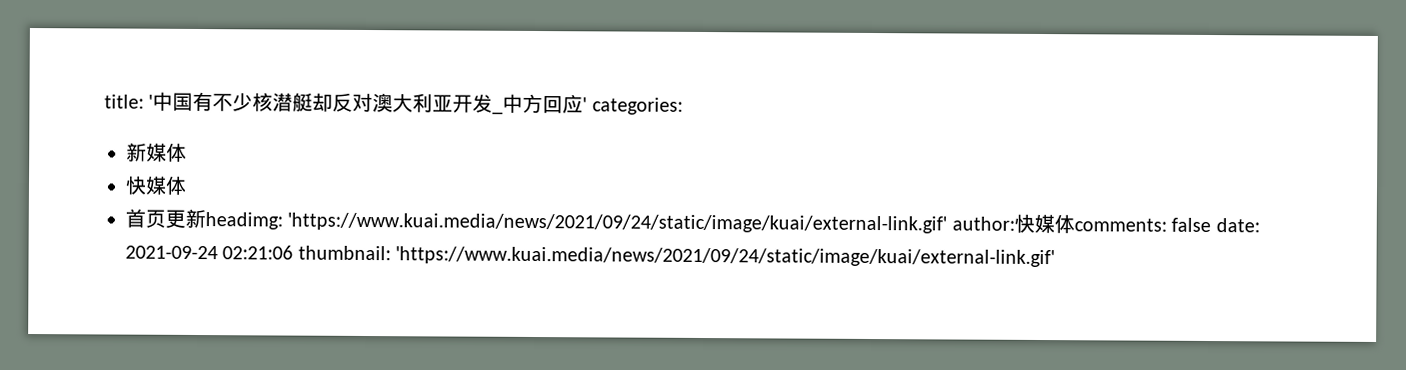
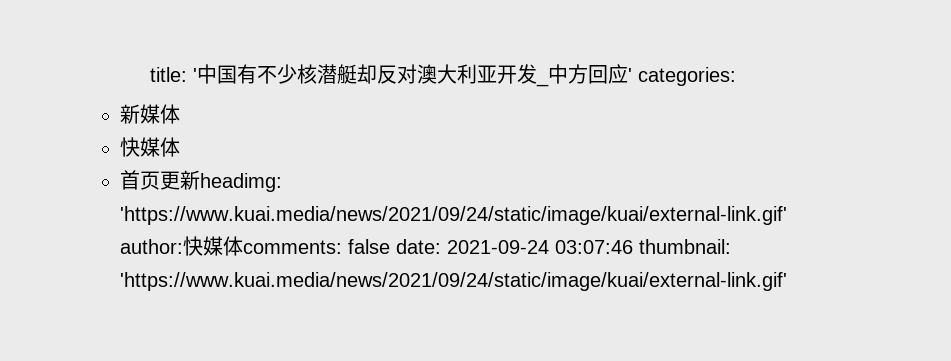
- 首页更新headimg: 'https://www.kuai.media/news/2021/09/24/static/image/kuai/external-link.gif' author:快媒体comments: false date: 2021-09-24 02:21:06 thumbnail: 'https://www.kuai.media/news/2021/09/24/static/image/kuai/external-link.gif'
+ 首页更新headimg: 'https://www.kuai.media/news/2021/09/24/static/image/kuai/external-link.gif' author:快媒体comments: false date: 2021-09-24 03:07:46 thumbnail: 'https://www.kuai.media/news/2021/09/24/static/image/kuai/external-link.gif'

